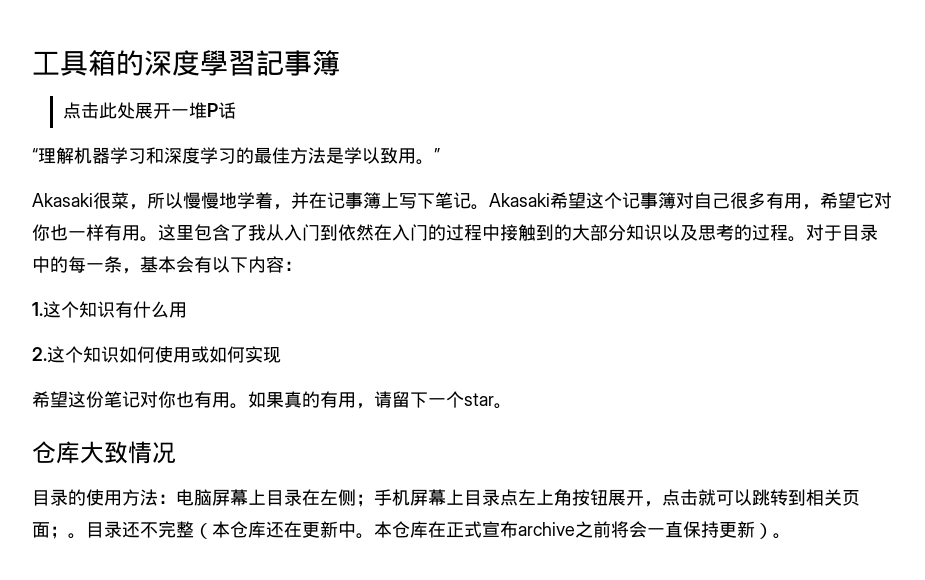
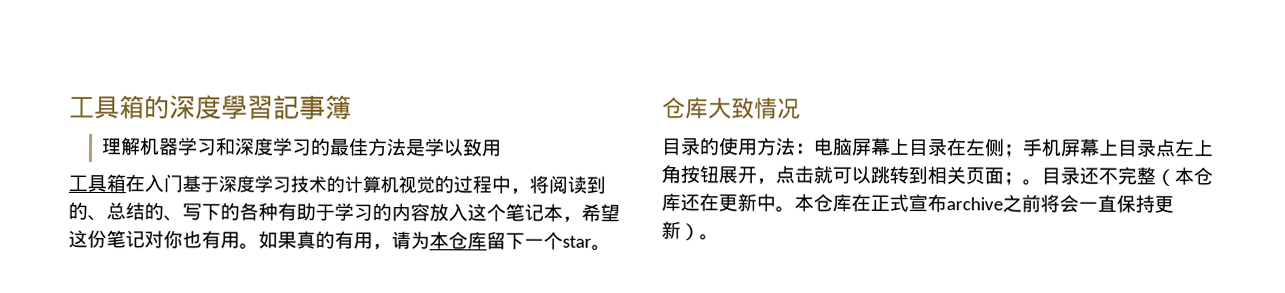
- 点击此处展开一堆P话
- “理解机器学习和深度学习的最佳方法是学以致用。”
- Akasaki很菜，所以慢慢地学着，并在记事簿上写下笔记。Akasaki希望这个记事簿对自己很多有用，希望它对你也一样有用。这里包含了我从入门到依然在入门的过程中接触到的大部分知识以及思考的过程。对于目录中的每一条，基本会有以下内容：
- 1.这个知识有什么用
- 2.这个知识如何使用或如何实现
- 希望这份笔记对你也有用。
+ 理解机器学习和深度学习的最佳方法是学以致用
+ 工具箱在入门基于深度学习技术的计算机视觉的过程中，将阅读到的、总结的、写下的各种有助于学习的内容放入这个笔记本，希望这份笔记对你也有用。
- 如果真的有用，请留下一个star。
+ 如果真的有用，请为本仓库留下一个star。

